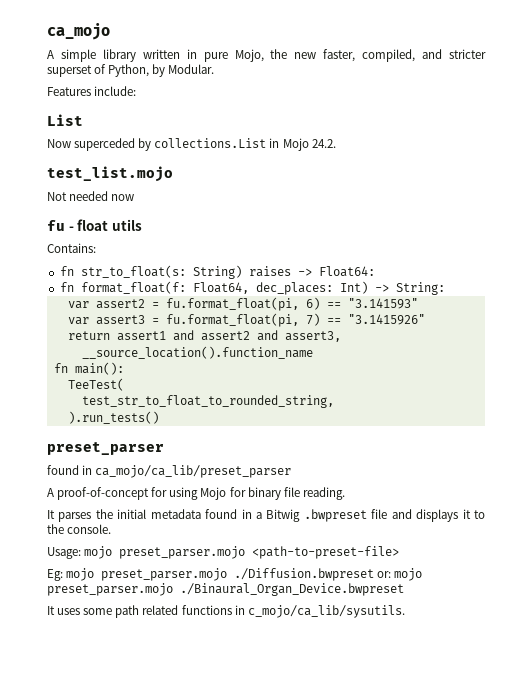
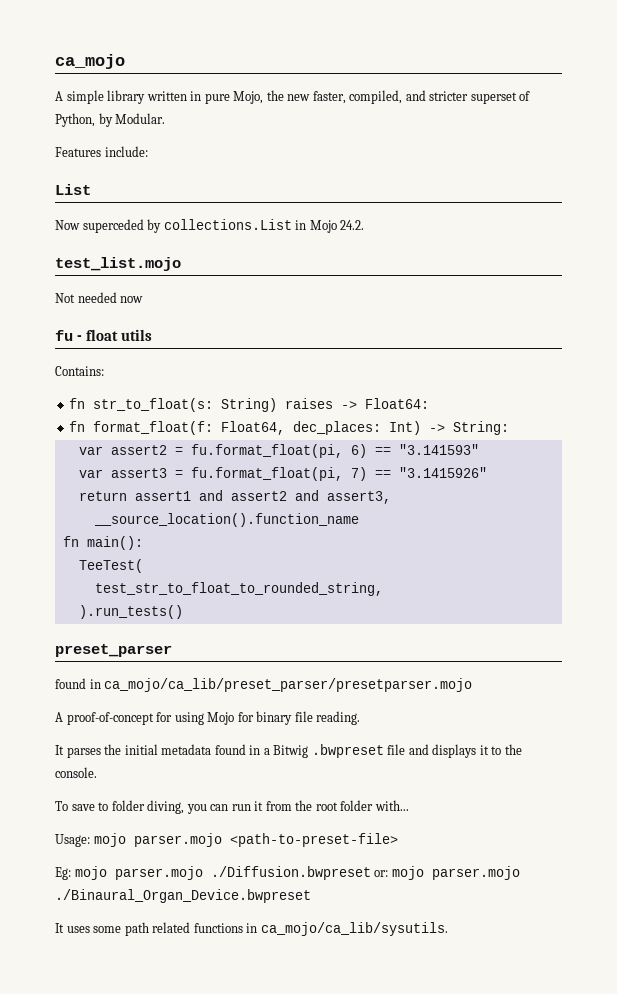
- found in ca_mojo/ca_lib/preset_parser
+ found in ca_mojo/ca_lib/preset_parser/presetparser.mojo
+ To save to folder diving, you can run it from the root folder with...
- Usage: mojo preset_parser.mojo <path-to-preset-file>
+ Usage: mojo parser.mojo <path-to-preset-file>
- Eg: mojo preset_parser.mojo ./Diffusion.bwpreset or: mojo preset_parser.mojo ./Binaural_Organ_Device.bwpreset
+ Eg: mojo parser.mojo ./Diffusion.bwpreset or: mojo parser.mojo ./Binaural_Organ_Device.bwpreset
- It uses some path related functions in c_mojo/ca_lib/sysutils.
+ It uses some path related functions in ca_mojo/ca_lib/sysutils.

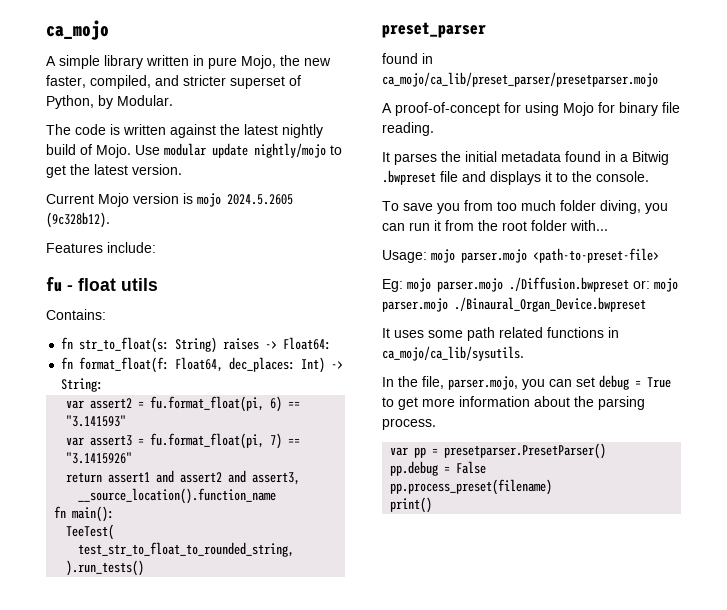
+ The code is written against the latest nightly build of Mojo. Use modular update nightly/mojo to get the latest version.
+ Current Mojo version is mojo 2024.5.2605 (9c328b12).
  Features include:
- List
- Now superceded by collections.List in Mojo 24.2.
- test_list.mojo
- Not needed now
- To save to folder diving, you can run it from the root folder with...
+ To save you from too much folder diving, you can run it from the root folder with...
+ In the file, parser.mojo, you can set debug = True to get more information about the parsing process.
+ var pp = presetparser.PresetParser()
+ pp.debug = False
+ pp.process_preset(filename)
+ print()

